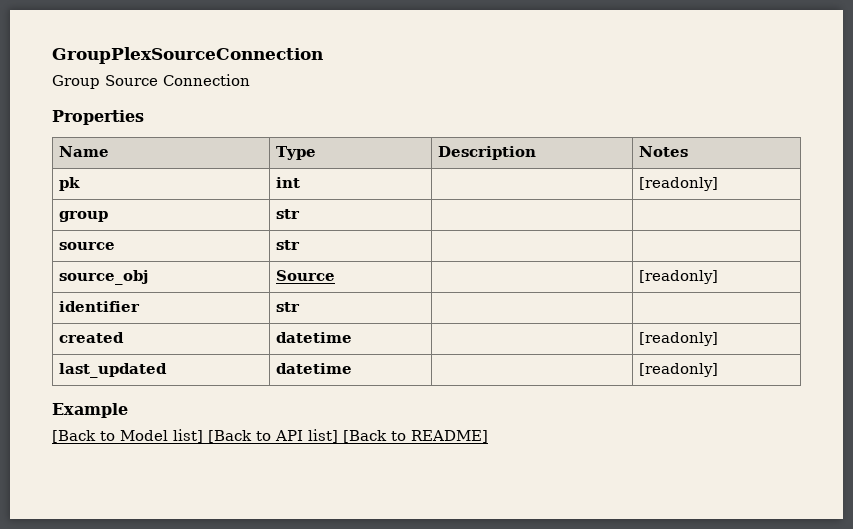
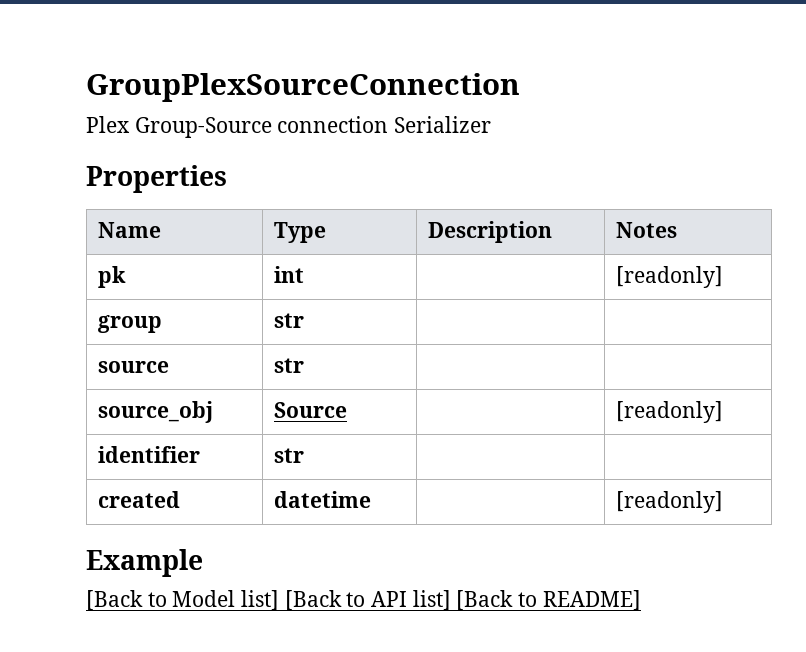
- Group Source Connection
+ Plex Group-Source connection Serializer
- last_updated | datetime | | [readonly]

